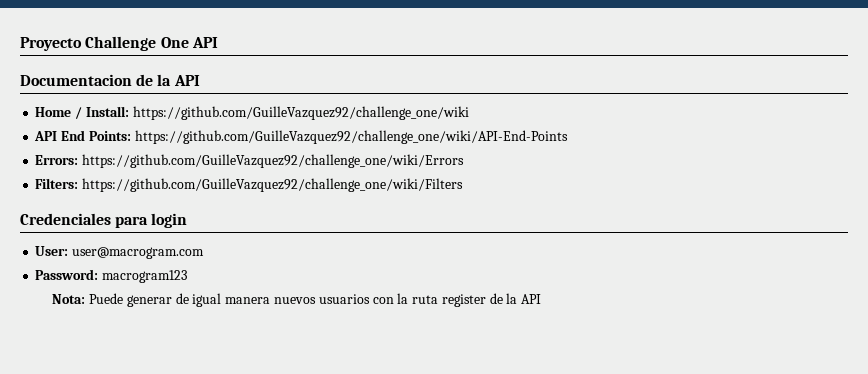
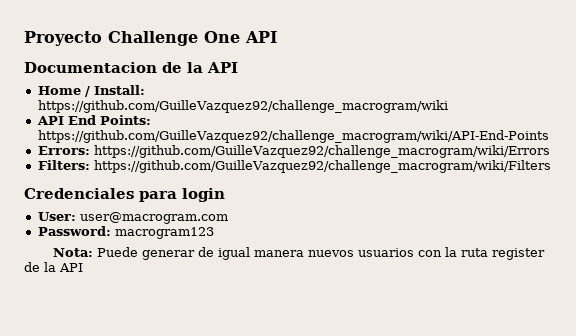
- Home / Install: https://github.com/GuilleVazquez92/challenge_one/wiki
+ Home / Install: https://github.com/GuilleVazquez92/challenge_macrogram/wiki
- API End Points: https://github.com/GuilleVazquez92/challenge_one/wiki/API-End-Points
+ API End Points: https://github.com/GuilleVazquez92/challenge_macrogram/wiki/API-End-Points
- Errors: https://github.com/GuilleVazquez92/challenge_one/wiki/Errors
+ Errors: https://github.com/GuilleVazquez92/challenge_macrogram/wiki/Errors
- Filters: https://github.com/GuilleVazquez92/challenge_one/wiki/Filters
+ Filters: https://github.com/GuilleVazquez92/challenge_macrogram/wiki/Filters

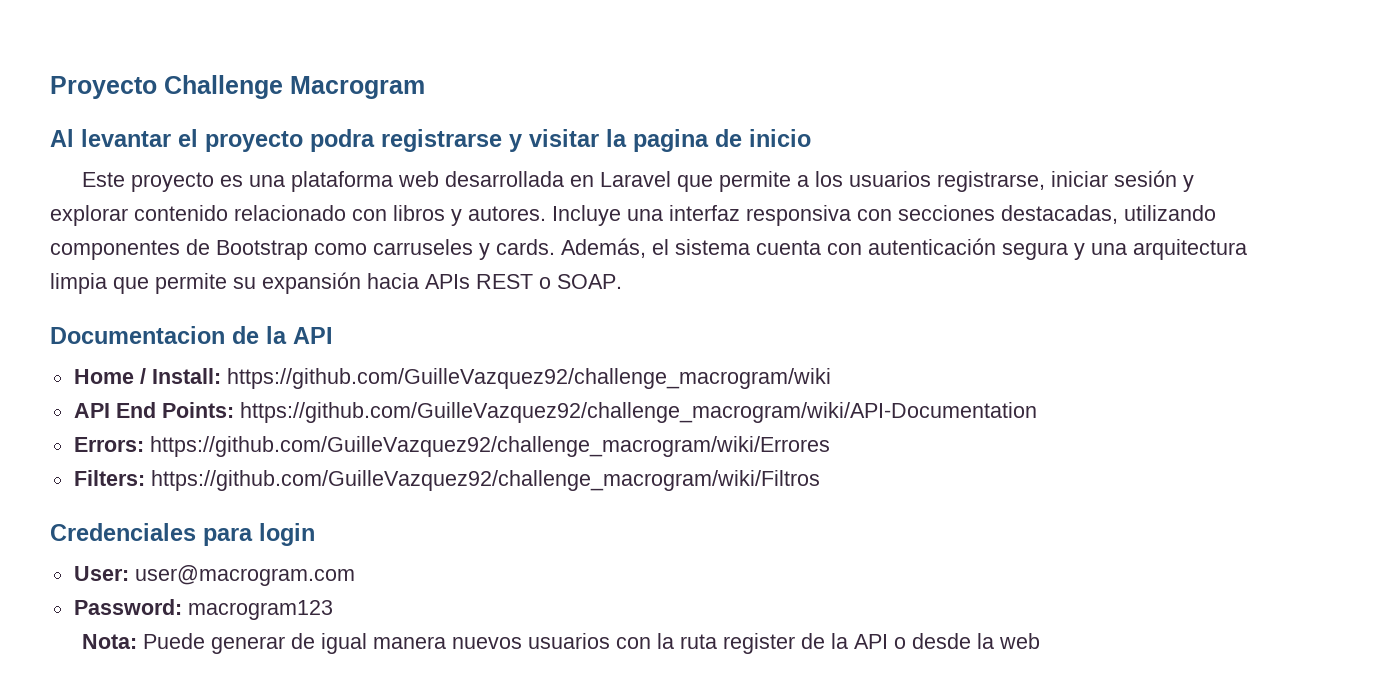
- Proyecto Challenge One API
+ Proyecto Challenge Macrogram
+ Al levantar el proyecto podra registrarse y visitar la pagina de inicio
+ Este proyecto es una plataforma web desarrollada en Laravel que permite a los usuarios registrarse, iniciar sesión y explorar contenido relacionado con libros y autores. Incluye una interfaz responsiva con secciones destacadas, utilizando componentes de Bootstrap como carruseles y cards. Además, el sistema cuenta con autenticación segura y una arquitectura limpia que permite su expansión hacia APIs REST o SOAP.
- API End Points: https://github.com/GuilleVazquez92/challenge_macrogram/wiki/API-End-Points
+ API End Points: https://github.com/GuilleVazquez92/challenge_macrogram/wiki/API-Documentation
- Errors: https://github.com/GuilleVazquez92/challenge_macrogram/wiki/Errors
+ Errors: https://github.com/GuilleVazquez92/challenge_macrogram/wiki/Errores
- Filters: https://github.com/GuilleVazquez92/challenge_macrogram/wiki/Filters
+ Filters: https://github.com/GuilleVazquez92/challenge_macrogram/wiki/Filtros
- Nota: Puede generar de igual manera nuevos usuarios con la ruta register de la API
+ Nota: Puede generar de igual manera nuevos usuarios con la ruta register de la API o desde la web

